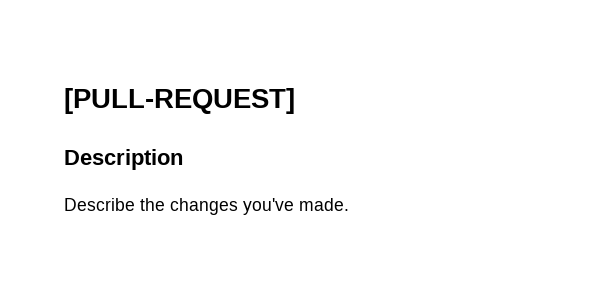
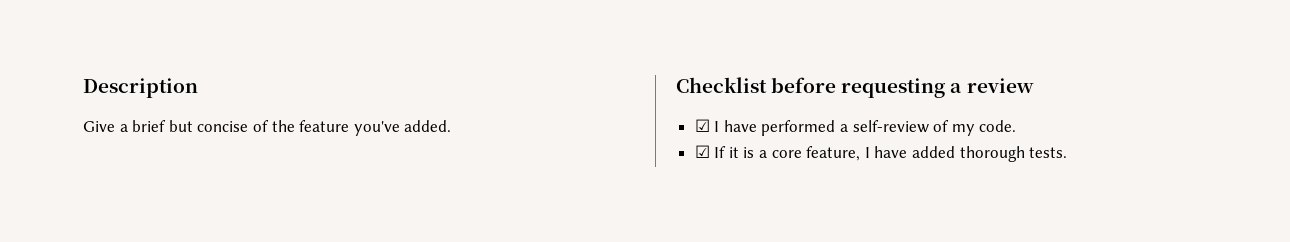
- [PULL-REQUEST]
- Describe the changes you've made.
+ Give a brief but concise of the feature you've added.
+ Checklist before requesting a review
+ ☑ I have performed a self-review of my code.
+ ☑ If it is a core feature, I have added thorough tests.

